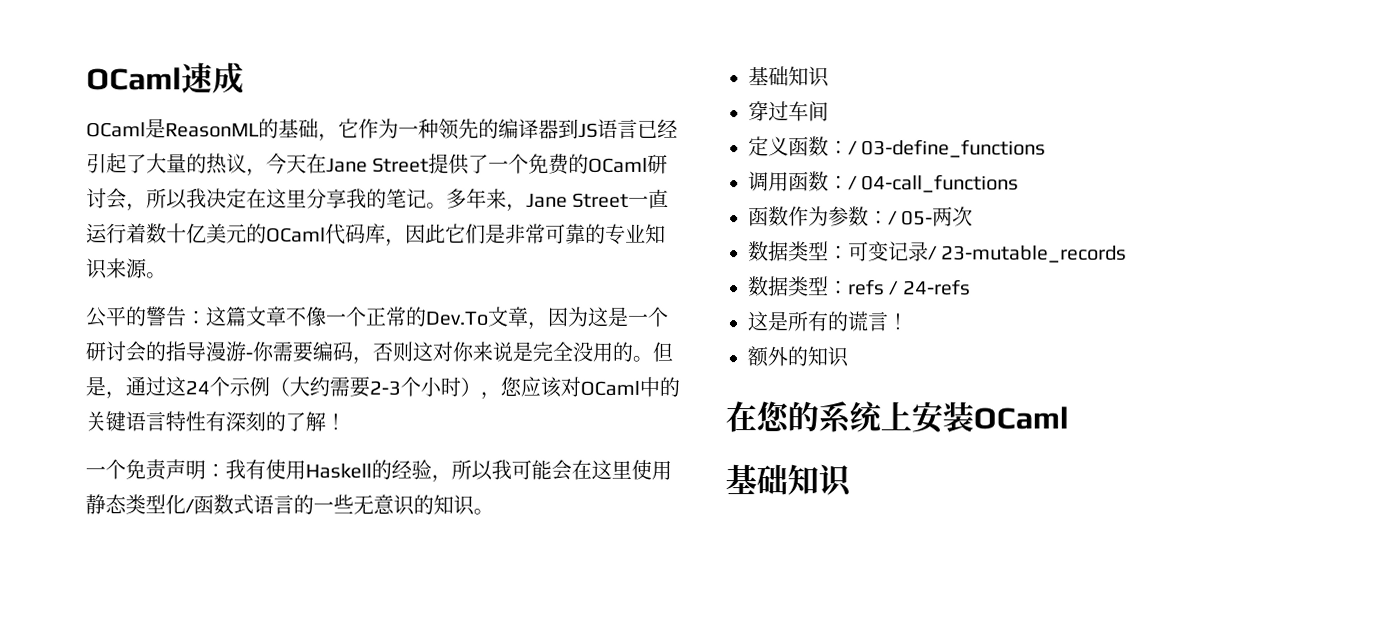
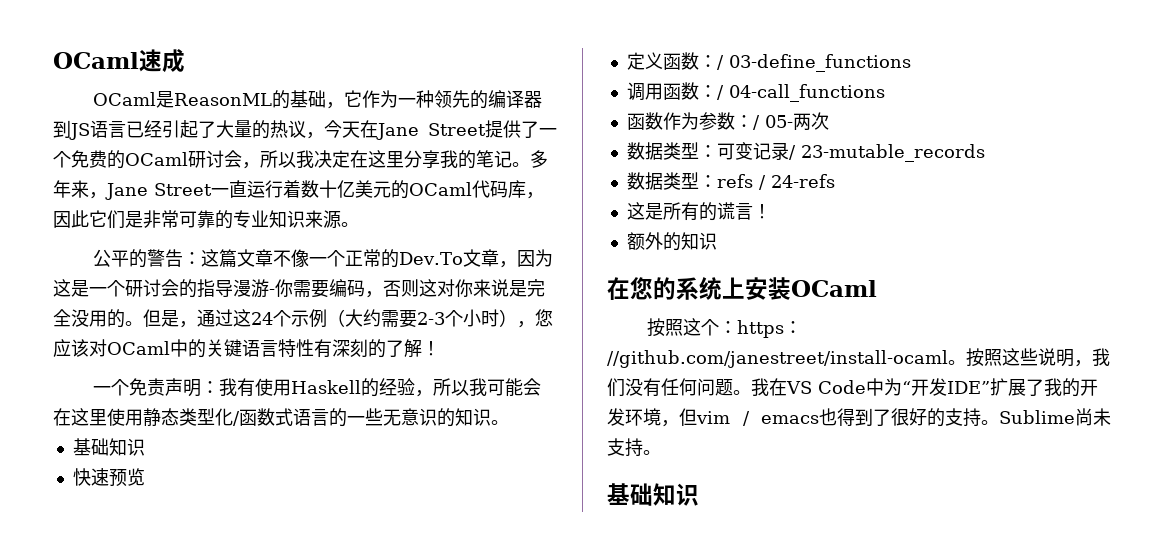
- 穿过车间
+ 快速预览
+ 按照这个：https：//github.com/janestreet/install-ocaml。按照这些说明，我们没有任何问题。我在VS Code中为“开发IDE”扩展了我的开发环境，但vim / emacs也得到了很好的支持。Sublime尚未支持。

